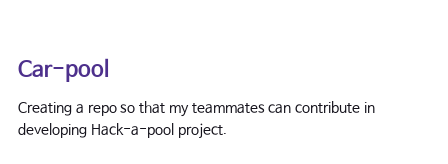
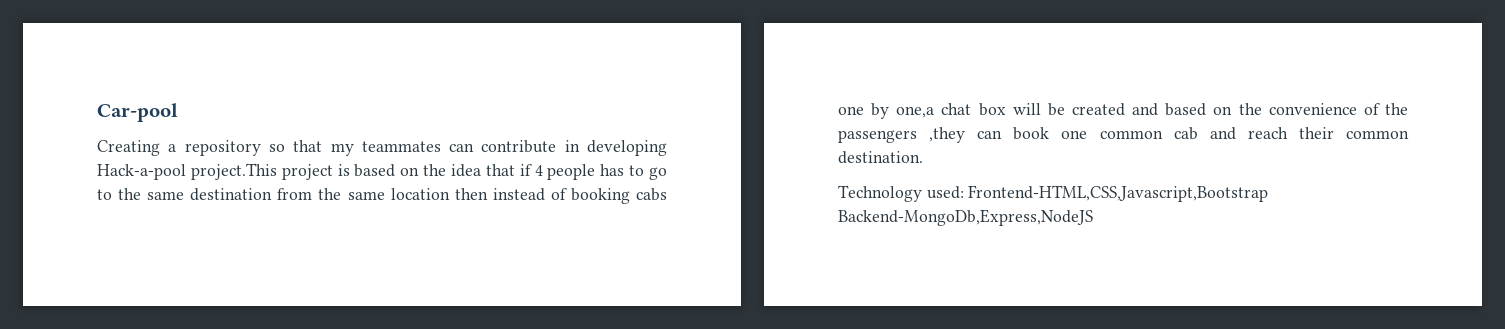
- Creating a repo so that my teammates can contribute in developing Hack-a-pool project.
+ Creating a repository so that my teammates can contribute in developing Hack-a-pool project.This project is based on the idea that if 4 people has to go to the same destination from the same location then instead of booking cabs one by one,a chat box will be created and based on the convenience of the passengers ,they can book one common cab and reach their common destination.
+ Technology used: Frontend-HTML,CSS,Javascript,Bootstrap Backend-MongoDb,Express,NodeJS

